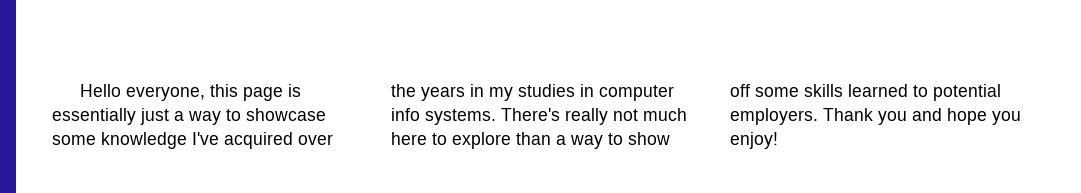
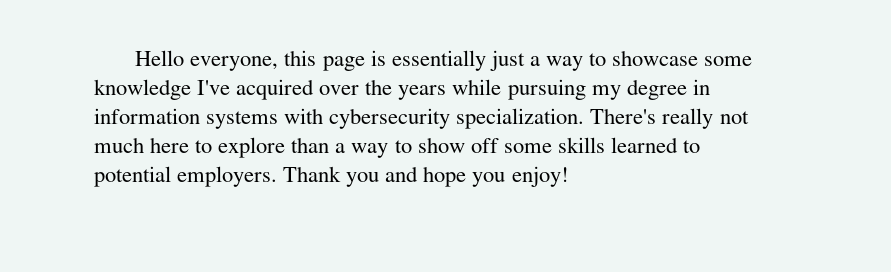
- Hello everyone, this page is essentially just a way to showcase some knowledge I've acquired over the years in my studies in computer info systems.
+ Hello everyone, this page is essentially just a way to showcase some knowledge I've acquired over the years while pursuing my degree in information systems with cybersecurity specialization.

